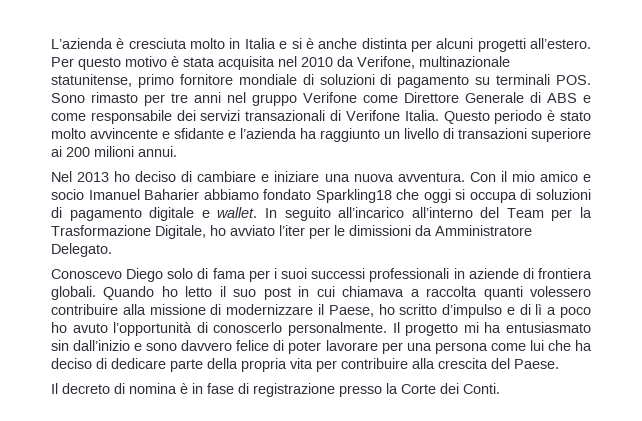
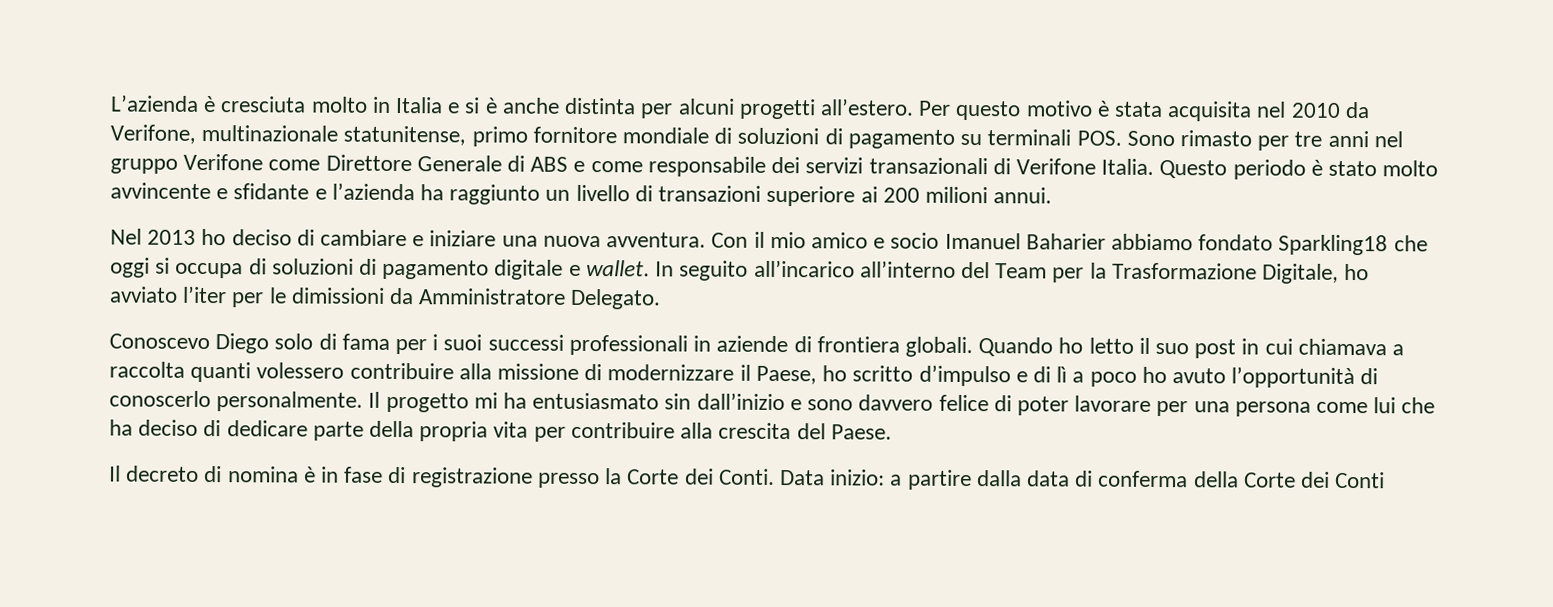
+ Data inizio: a partire dalla data di conferma della Corte dei Conti

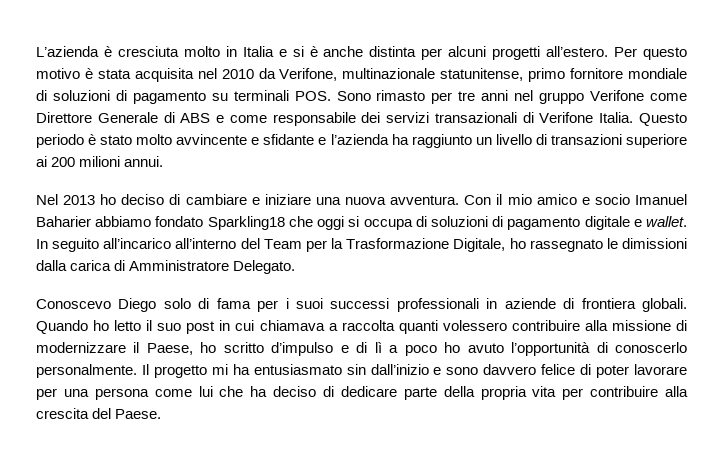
- In seguito all’incarico all’interno del Team per la Trasformazione Digitale, ho avviato l’iter per le dimissioni da Amministratore Delegato.
+ In seguito all’incarico all’interno del Team per la Trasformazione Digitale, ho rassegnato le dimissioni dalla carica di Amministratore Delegato.
- Il decreto di nomina è in fase di registrazione presso la Corte dei Conti. Data inizio: a partire dalla data di conferma della Corte dei Conti

